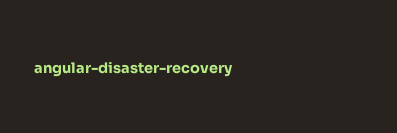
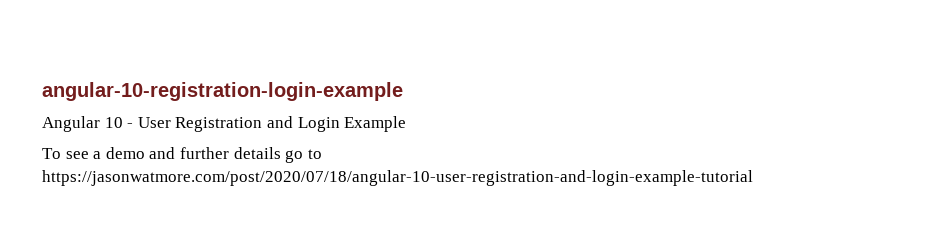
- angular-disaster-recovery
+ angular-10-registration-login-example
+ Angular 10 - User Registration and Login Example
+ To see a demo and further details go to https://jasonwatmore.com/post/2020/07/18/angular-10-user-registration-and-login-example-tutorial

